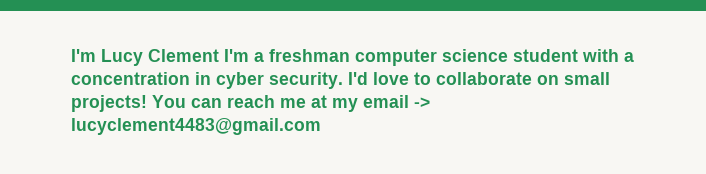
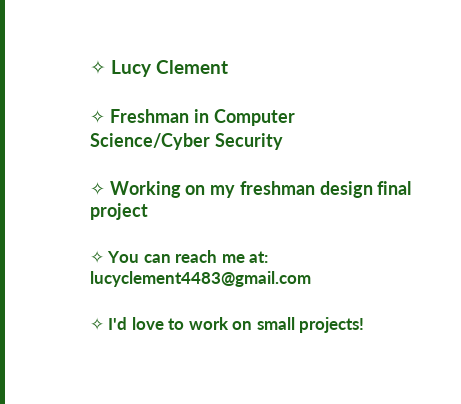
- I'm Lucy Clement I'm a freshman computer science student with a concentration in cyber security. I'd love to collaborate on small projects! You can reach me at my email -> lucyclement4483@gmail.com
+ ✧ Lucy Clement
+ ✧ Freshman in Computer Science/Cyber Security
+ ✧ Working on my freshman design final project
+ ✧ You can reach me at: lucyclement4483@gmail.com
+ ✧ I'd love to work on small projects!

